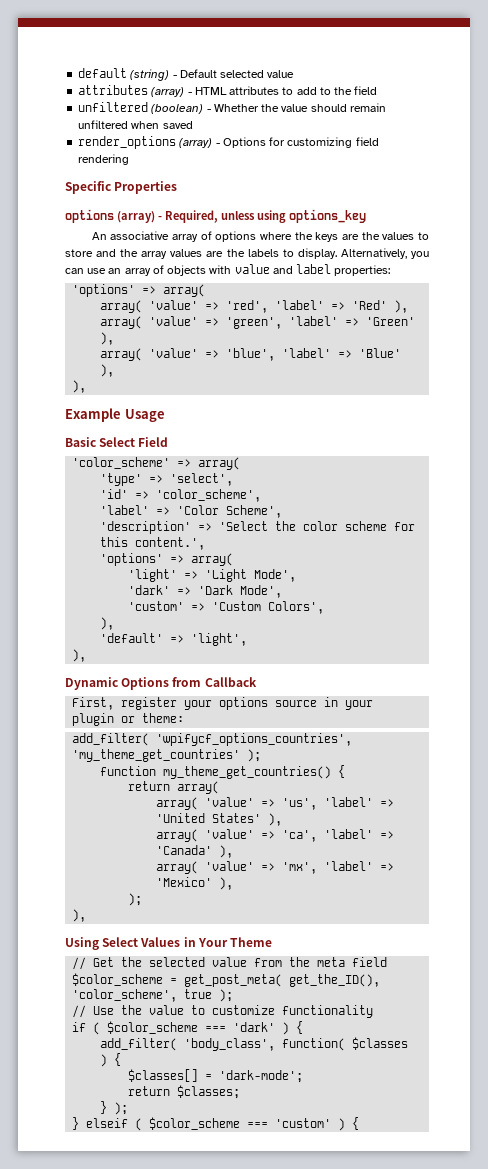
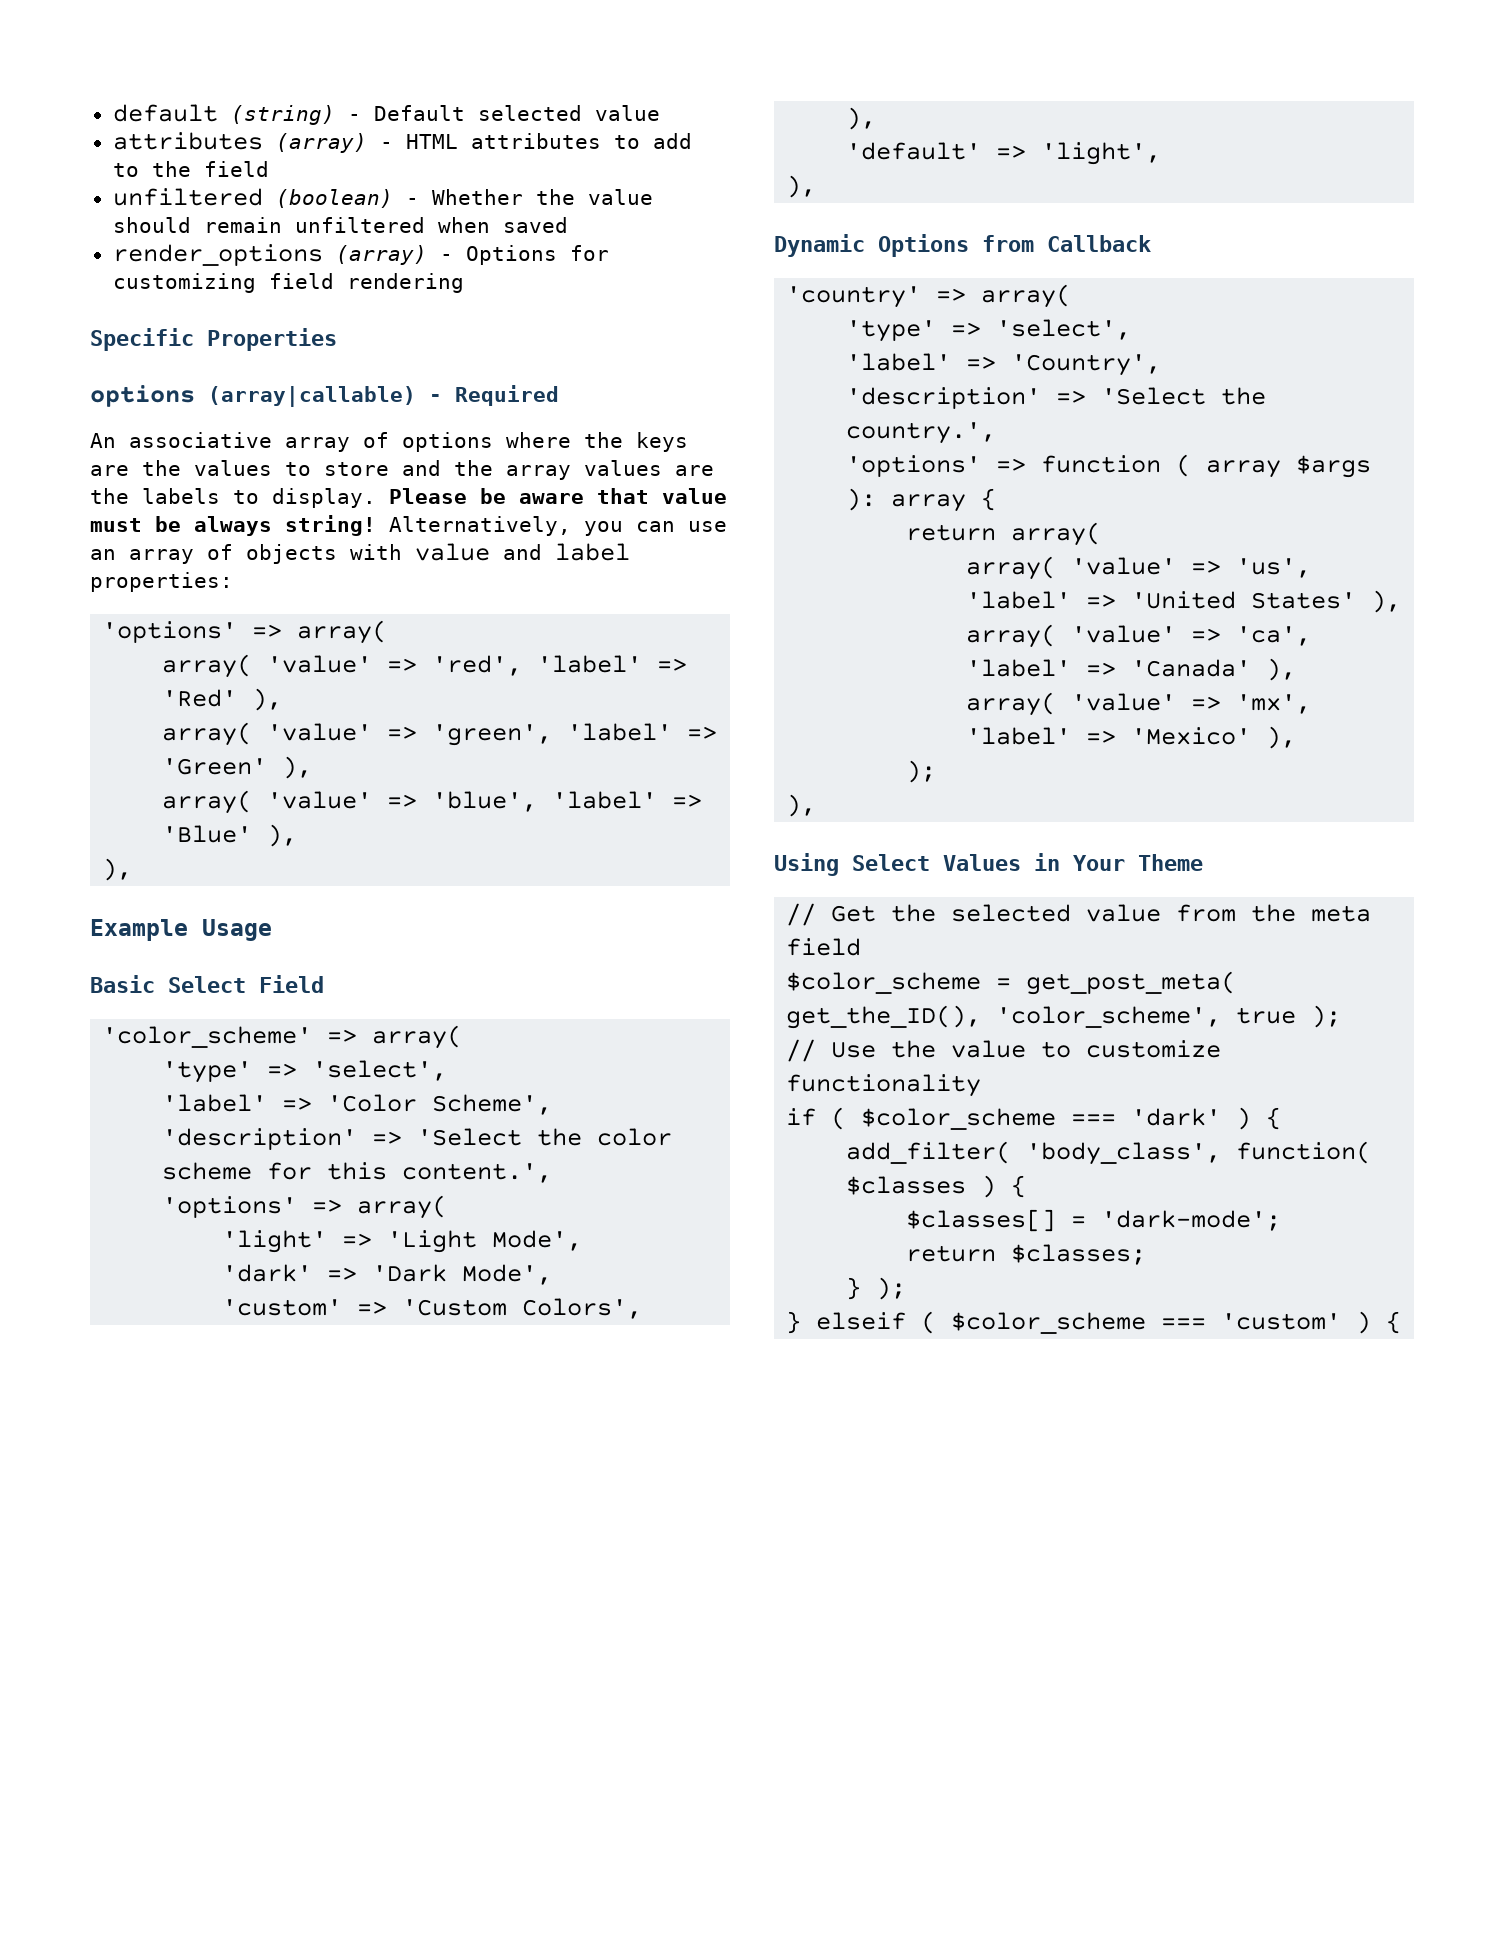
- options (array) - Required, unless using options_key
+ options (array|callable) - Required
+ Please be aware that value must be always string!
- 'id' => 'color_scheme',
- First, register your options source in your plugin or theme:
- add_filter( 'wpifycf_options_countries', 'my_theme_get_countries' );
- function my_theme_get_countries() {
+ 'country' => array(
+ 'type' => 'select',
+ 'label' => 'Country',
+ 'description' => 'Select the country.',
+ 'options' => function ( array $args ): array {

